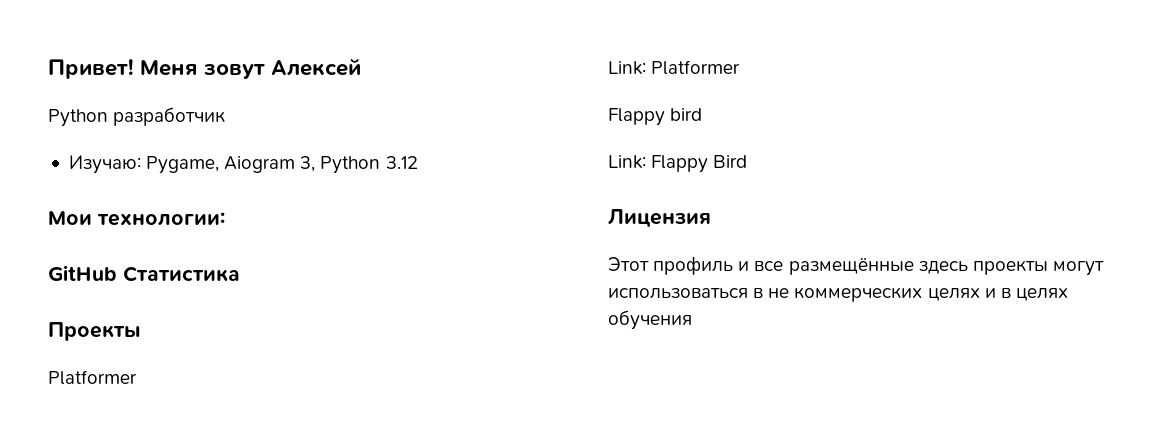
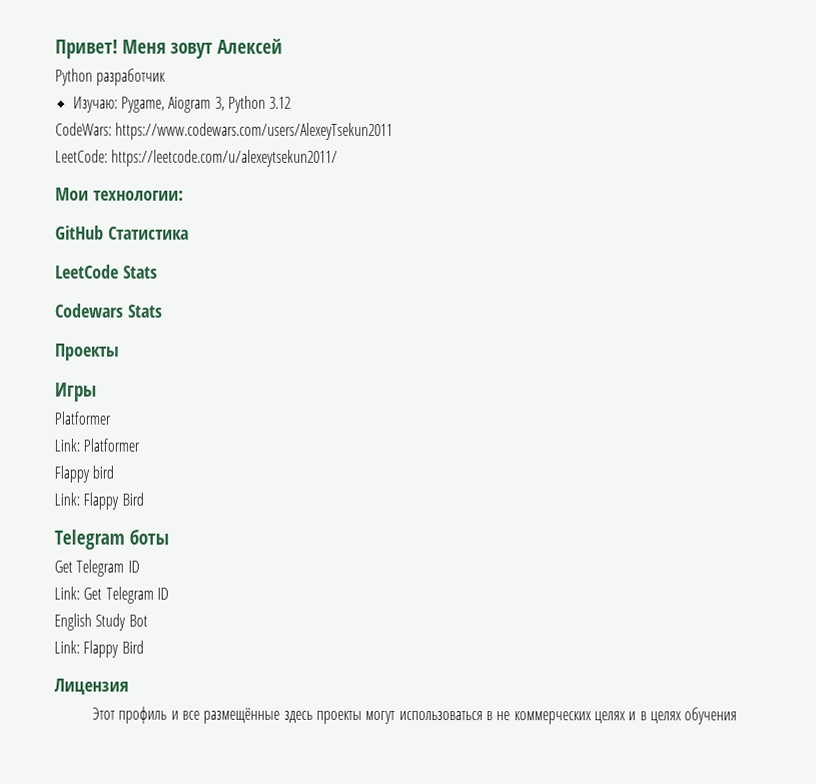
+ CodeWars: https://www.codewars.com/users/AlexeyTsekun2011
+ LeetCode: https://leetcode.com/u/alexeytsekun2011/
+ LeetCode Stats
+ Codewars Stats
+ Игры
+ Telegram боты
+ Get Telegram ID
+ Link: Get Telegram ID
+ English Study Bot
+ Link: Flappy Bird

